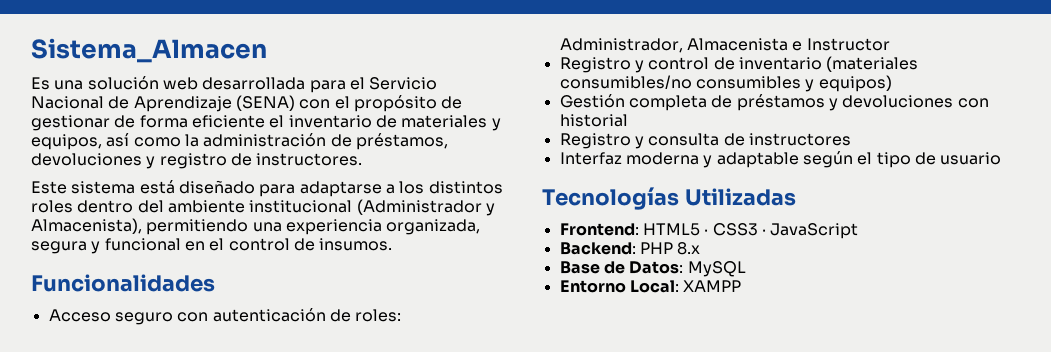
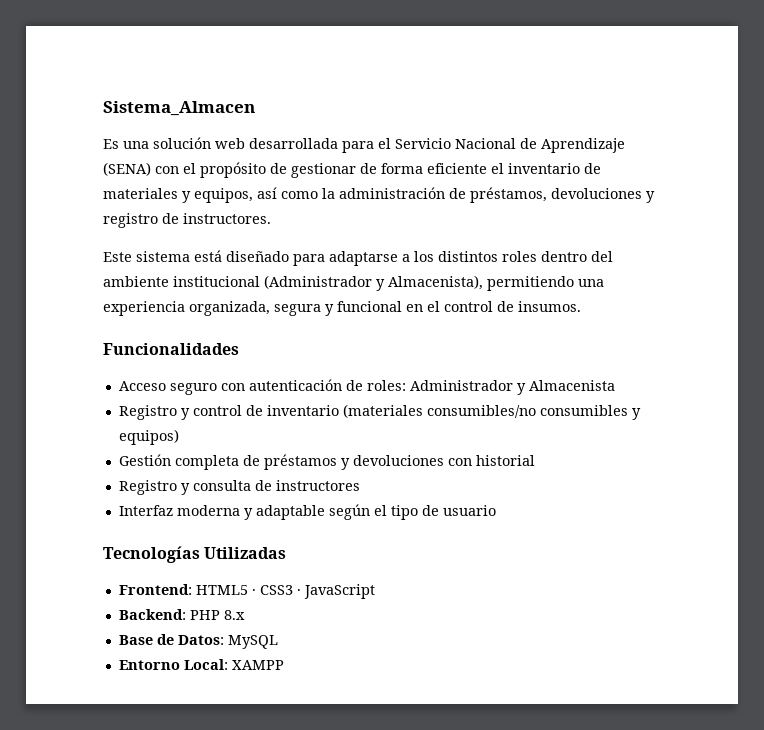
- Acceso seguro con autenticación de roles: Administrador, Almacenista e Instructor
+ Acceso seguro con autenticación de roles: Administrador y Almacenista

